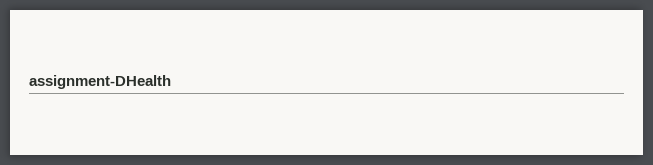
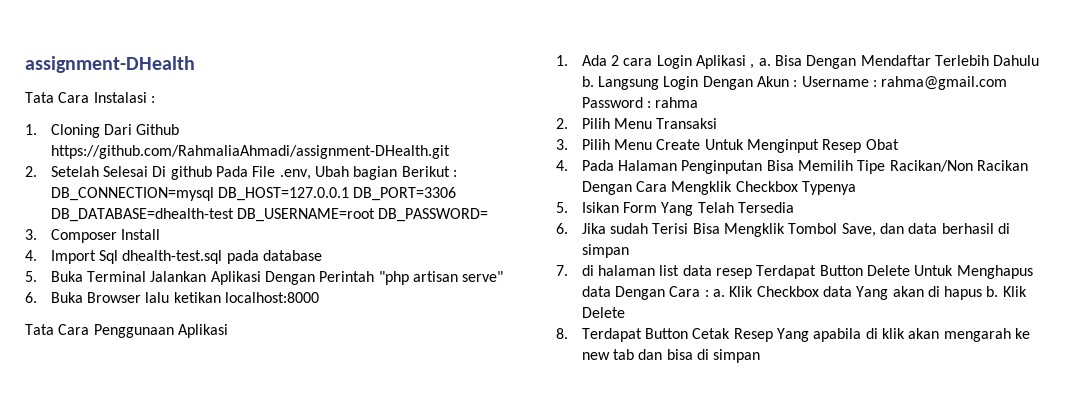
+ Tata Cara Instalasi :
+ 1. Cloning Dari Github https://github.com/RahmaliaAhmadi/assignment-DHealth.git
+ 2. Setelah Selesai Di github Pada File .env, Ubah bagian Berikut : DB_CONNECTION=mysql DB_HOST=127.0.0.1 DB_PORT=3306 DB_DATABASE=dhealth-test DB_USERNAME=root DB_PASSWORD=
+ 3. Composer Install
+ 4. Import Sql dhealth-test.sql pada database
+ 5. Buka Terminal Jalankan Aplikasi Dengan Perintah "php artisan serve"
+ 6. Buka Browser lalu ketikan localhost:8000
+ Tata Cara Penggunaan Aplikasi
+ 1. Ada 2 cara Login Aplikasi , a. Bisa Dengan Mendaftar Terlebih Dahulu b. Langsung Login Dengan Akun : Username : rahma@gmail.com Password : rahma
+ 2. Pilih Menu Transaksi
+ 3. Pilih Menu Create Untuk Menginput Resep Obat
+ 4. Pada Halaman Penginputan Bisa Memilih Tipe Racikan/Non Racikan Dengan Cara Mengklik Checkbox Typenya
+ 5. Isikan Form Yang Telah Tersedia
+ 6. Jika sudah Terisi Bisa Mengklik Tombol Save, dan data berhasil di simpan
+ 7. di halaman list data resep Terdapat Button Delete Untuk Menghapus data Dengan Cara : a. Klik Checkbox data Yang akan di hapus b. Klik Delete
+ 8. Terdapat Button Cetak Resep Yang apabila di klik akan mengarah ke new tab dan bisa di simpan

